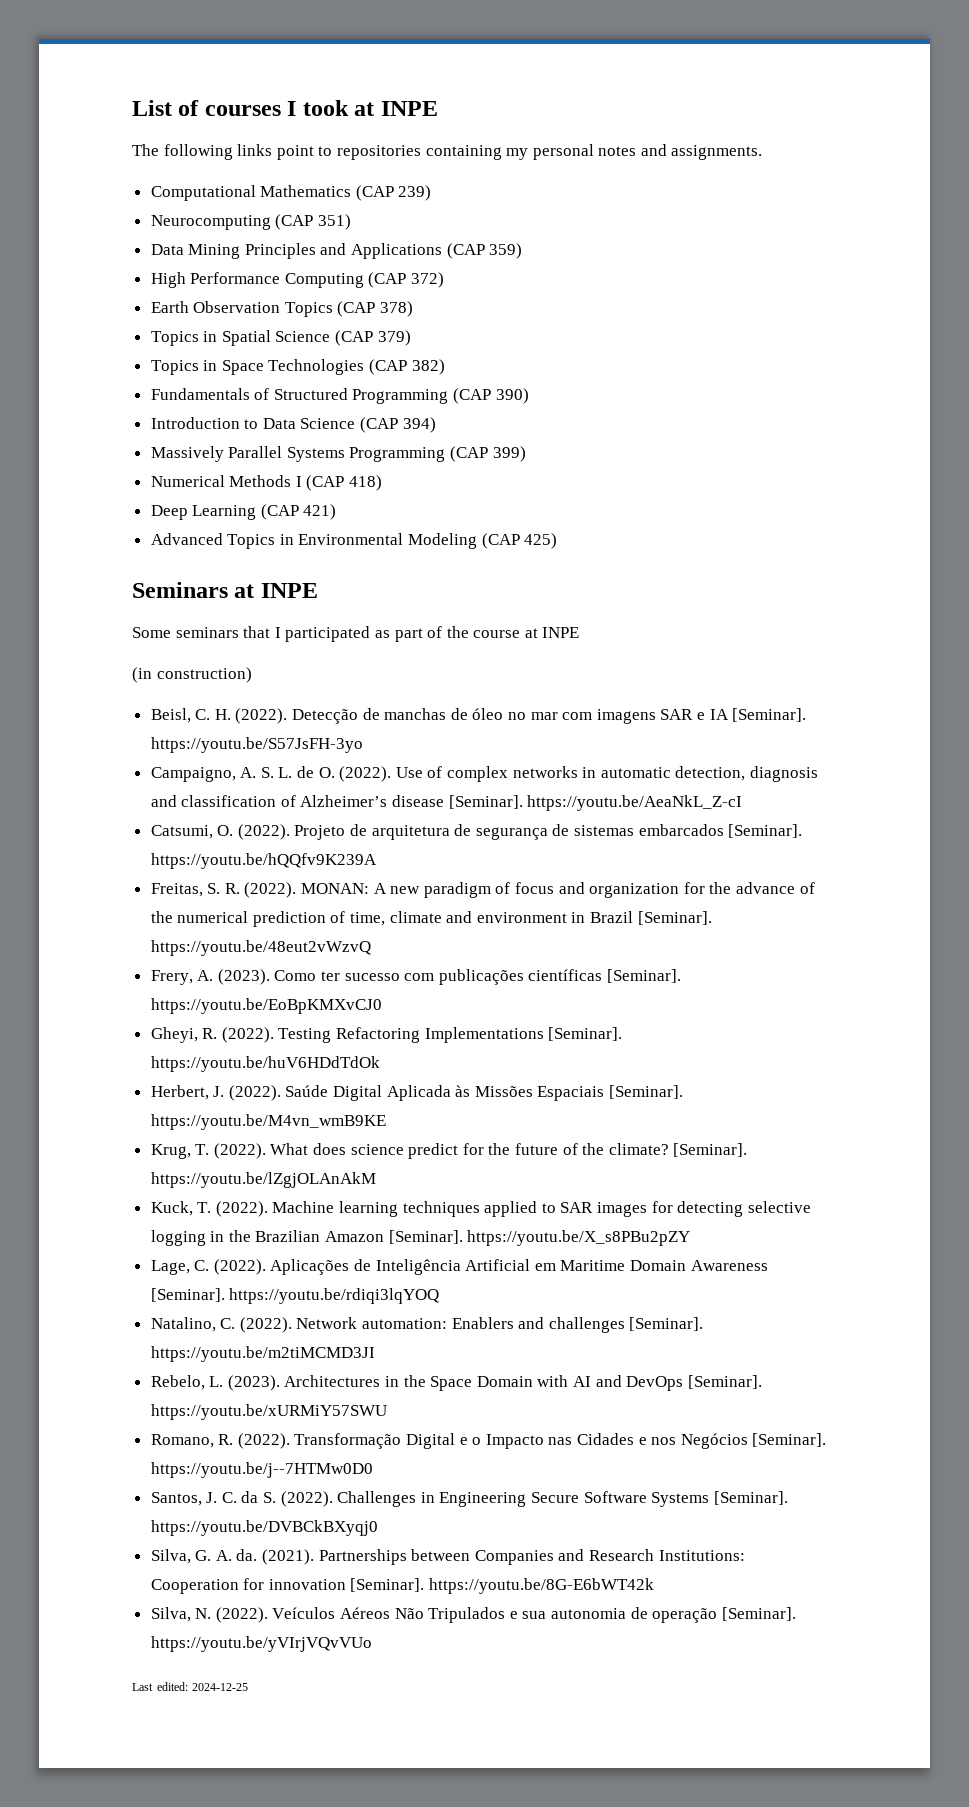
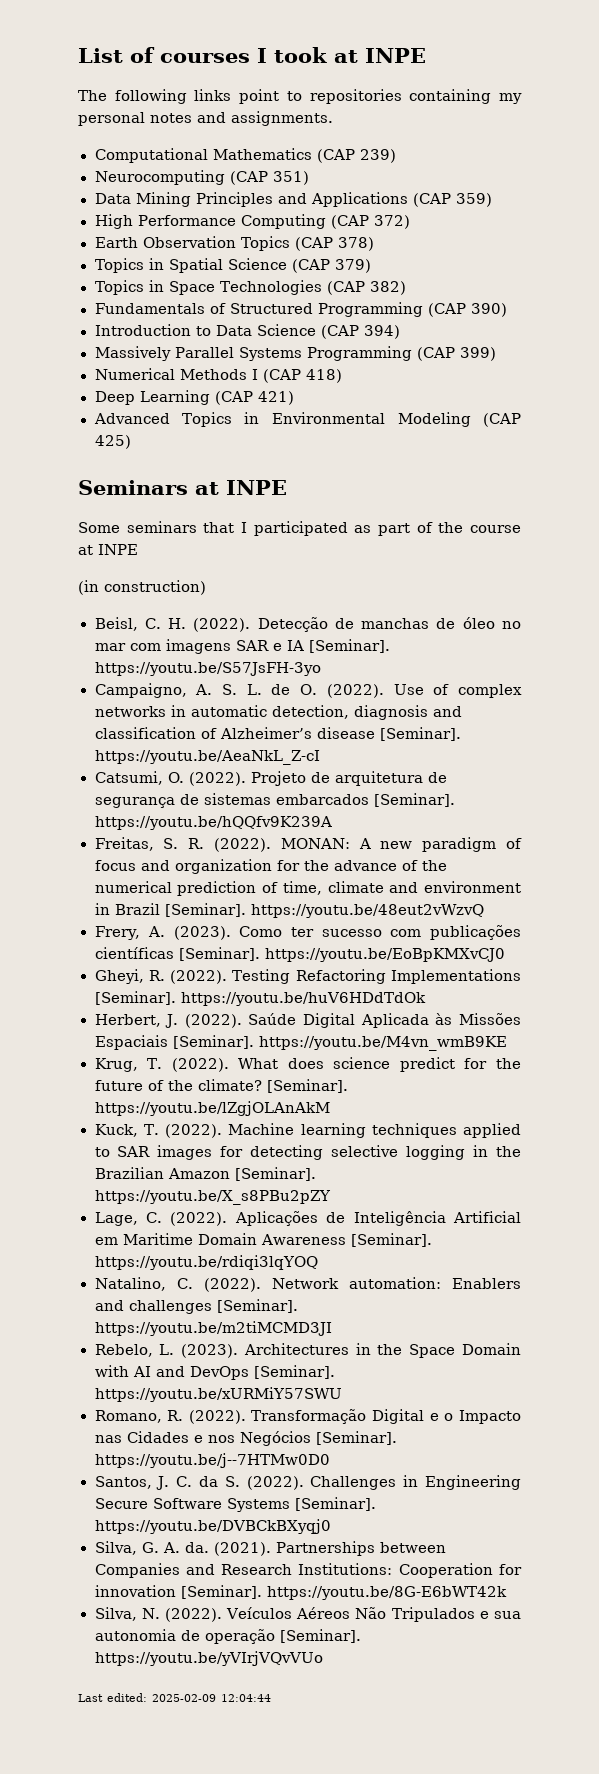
- Last edited: 2024-12-25
+ Last edited: 2025-02-09 12:04:44

